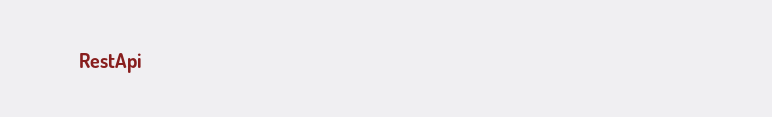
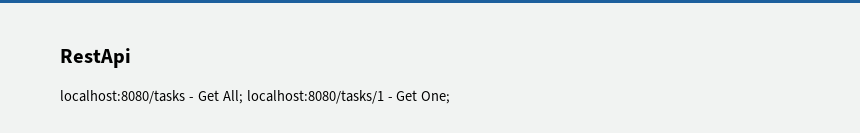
+ localhost:8080/tasks - Get All; localhost:8080/tasks/1 - Get One;

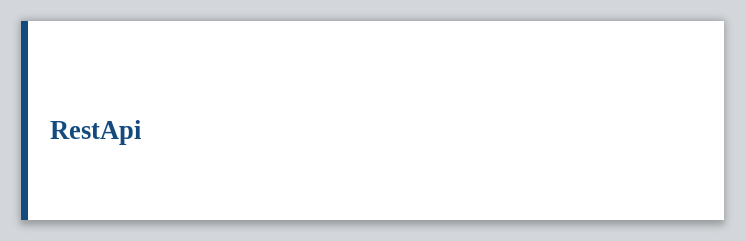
- localhost:8080/tasks - Get All; localhost:8080/tasks/1 - Get One;

